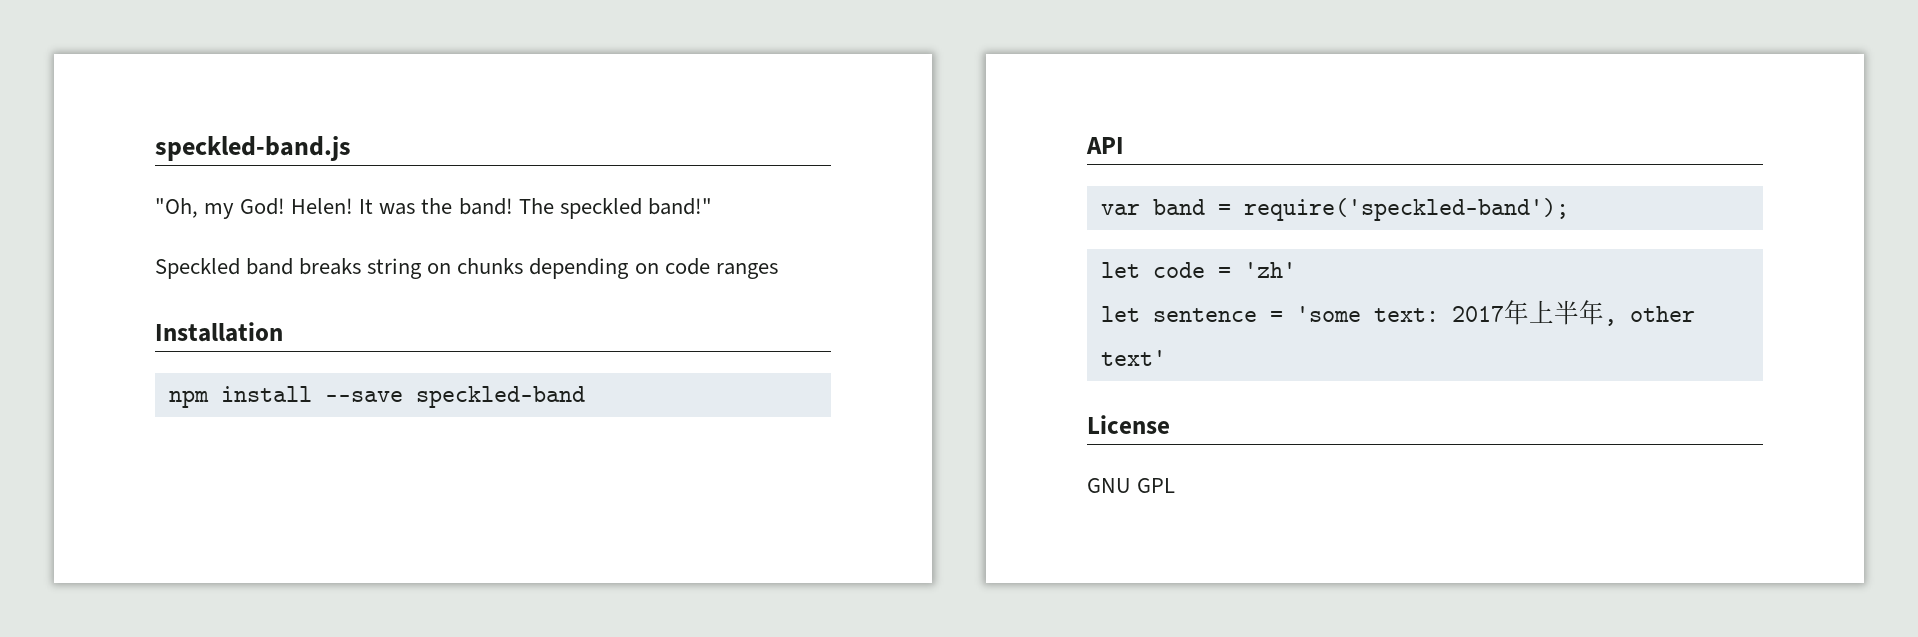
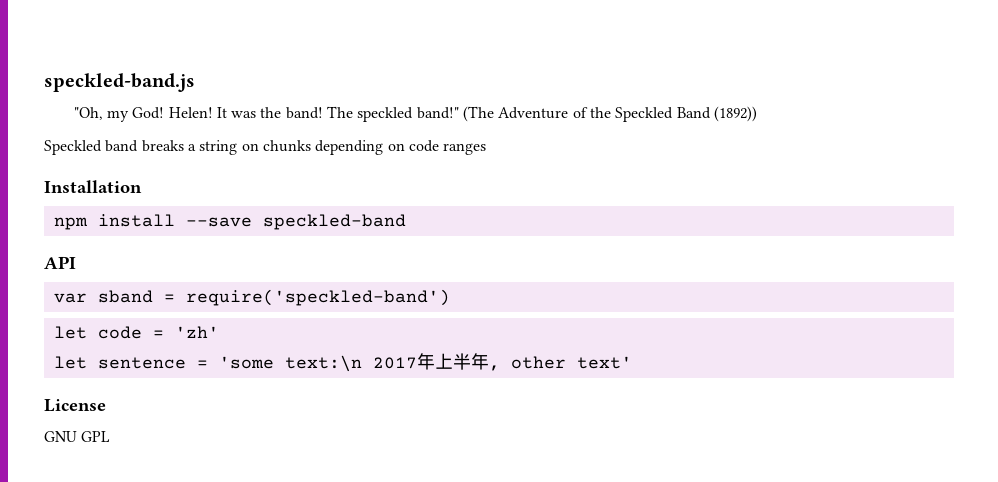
+ (The Adventure of the Speckled Band (1892))
- Speckled band breaks string on chunks depending on code ranges
+ Speckled band breaks a string on chunks depending on code ranges
- var band = require('speckled-band');
+ var sband = require('speckled-band')
- let sentence = 'some text: 2017年上半年, other text'
+ let sentence = 'some text:\n 2017年上半年, other text'

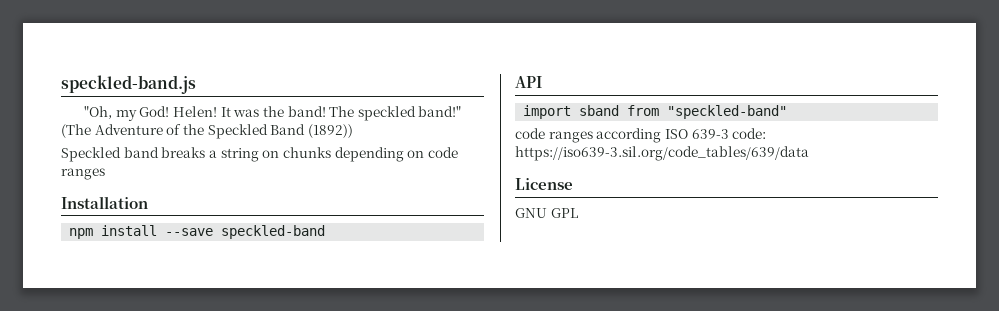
- var sband = require('speckled-band')
- let code = 'zh'
- let sentence = 'some text:\n 2017年上半年, other text'
+ import sband from "speckled-band"
+ code ranges according ISO 639-3 code: https://iso639-3.sil.org/code_tables/639/data

